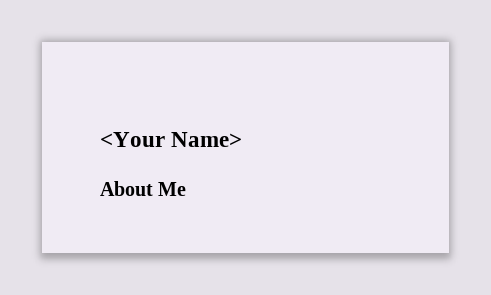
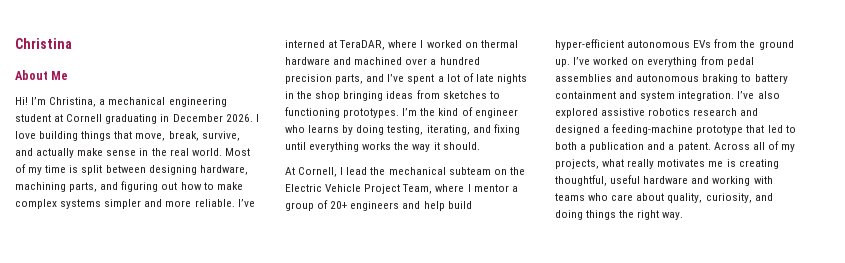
- <Your Name>
+ Christina
+ Hi! I’m Christina, a mechanical engineering student at Cornell graduating in December 2026. I love building things that move, break, survive, and actually make sense in the real world. Most of my time is split between designing hardware, machining parts, and figuring out how to make complex systems simpler and more reliable. I’ve interned at TeraDAR, where I worked on thermal hardware and machined over a hundred precision parts, and I’ve spent a lot of late nights in the shop bringing ideas from sketches to functioning prototypes. I’m the kind of engineer who learns by doing testing, iterating, and fixing until everything works the way it should.
+ At Cornell, I lead the mechanical subteam on the Electric Vehicle Project Team, where I mentor a group of 20+ engineers and help build hyper-efficient autonomous EVs from the ground up. I’ve worked on everything from pedal assemblies and autonomous braking to battery containment and system integration. I’ve also explored assistive robotics research and designed a feeding-machine prototype that led to both a publication and a patent. Across all of my projects, what really motivates me is creating thoughtful, useful hardware and working with teams who care about quality, curiosity, and doing things the right way.

